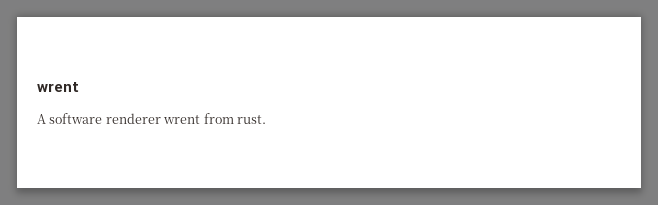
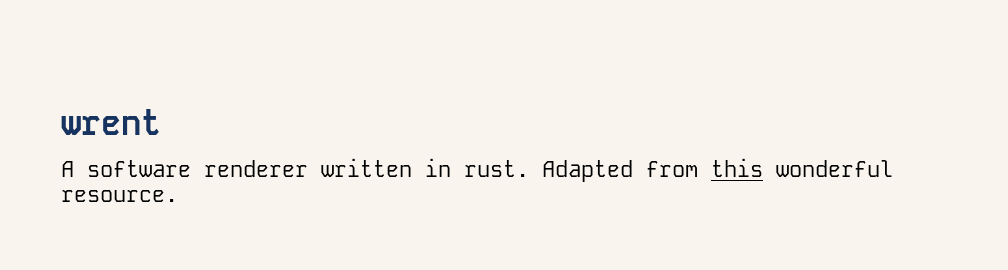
- A software renderer wrent from rust.
+ A software renderer written in rust. Adapted from this wonderful resource.

